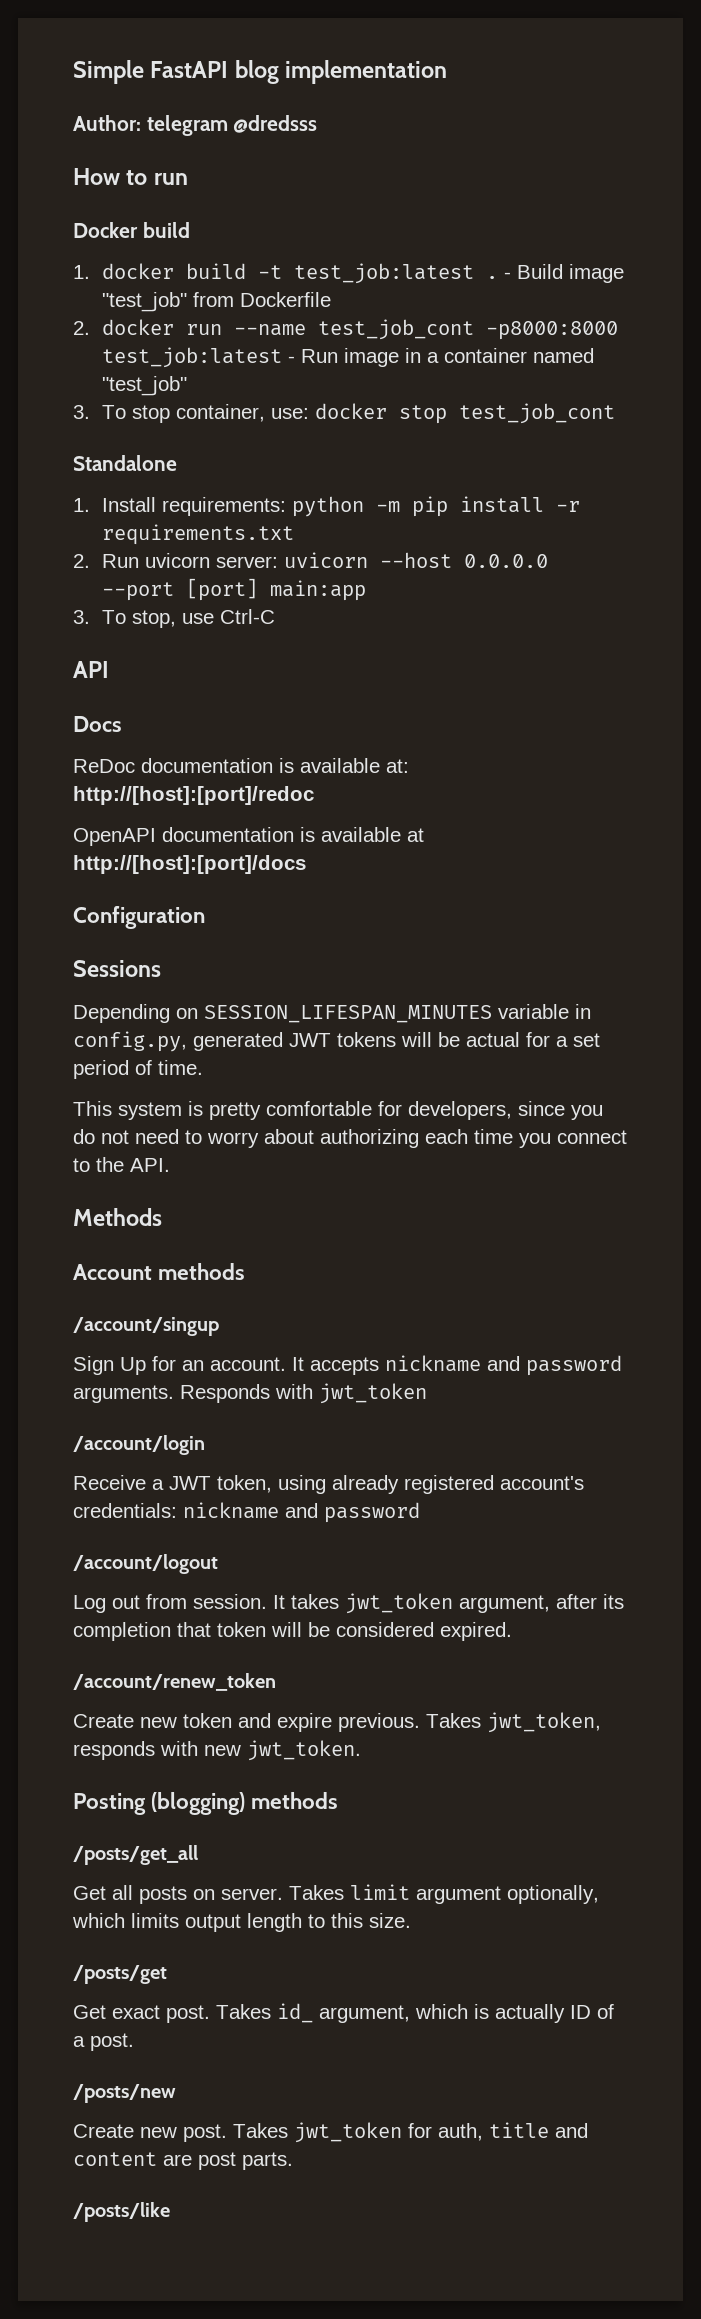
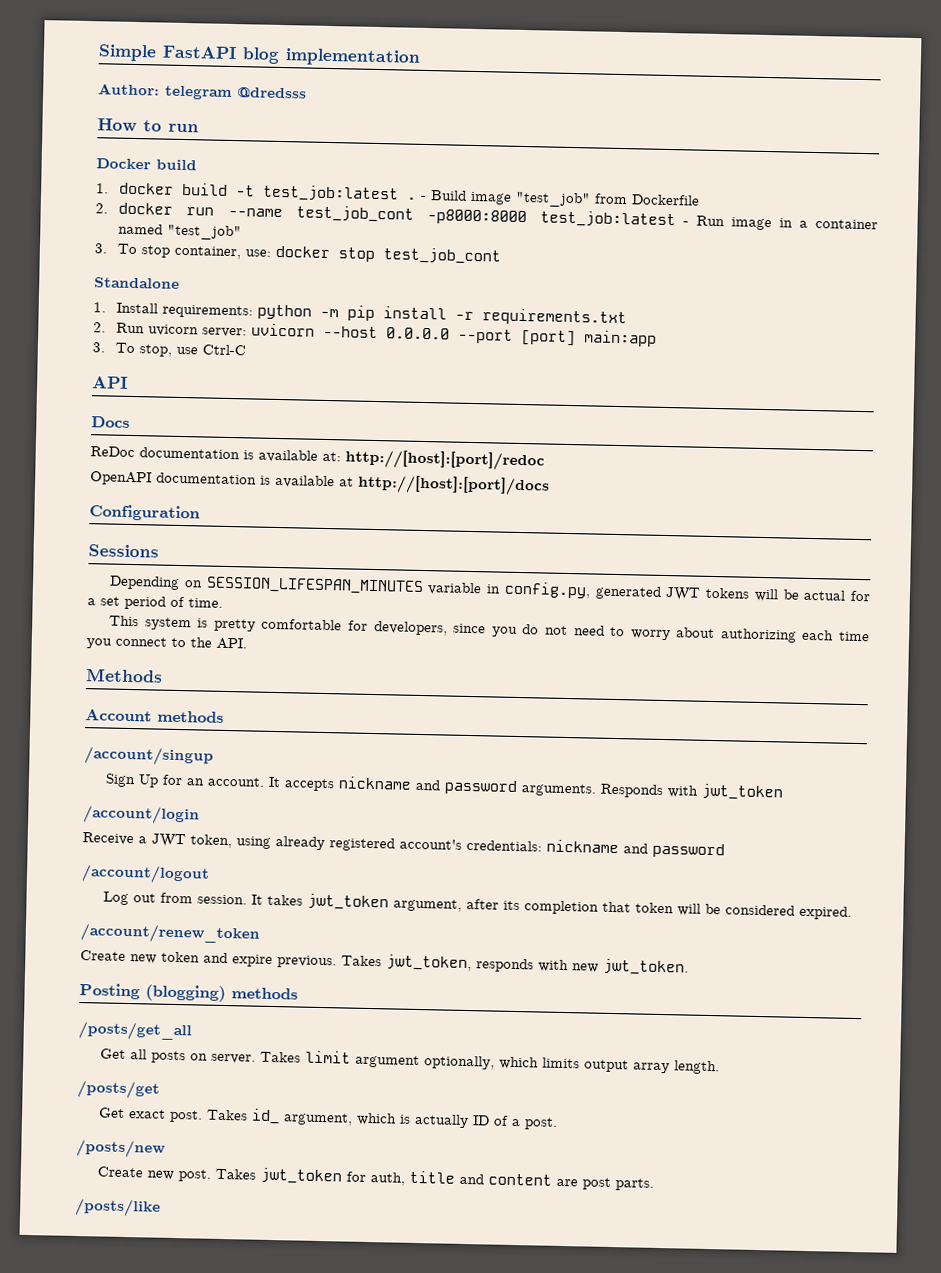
- Takes limit argument optionally, which limits output length to this size.
+ Takes limit argument optionally, which limits output array length.

